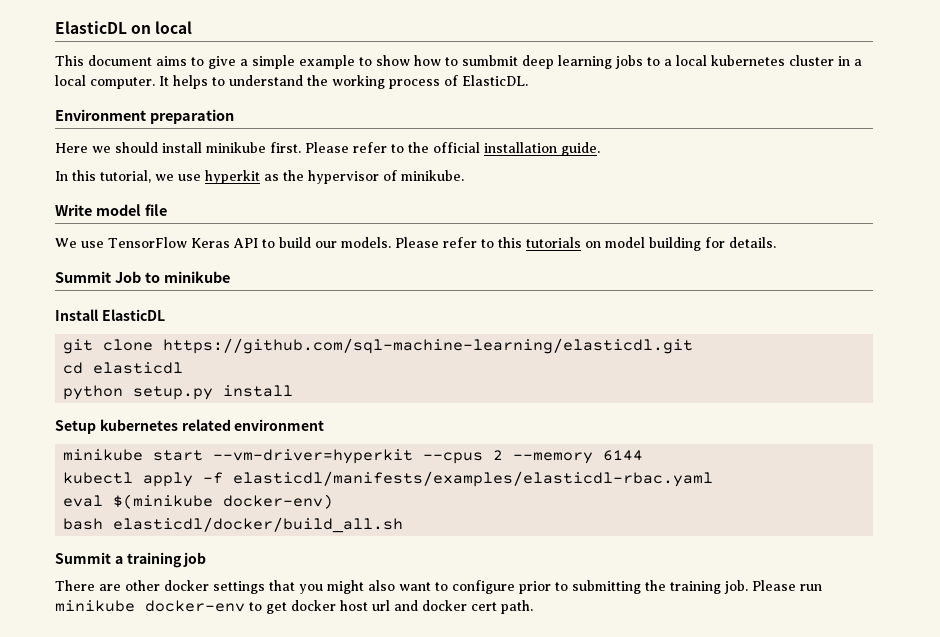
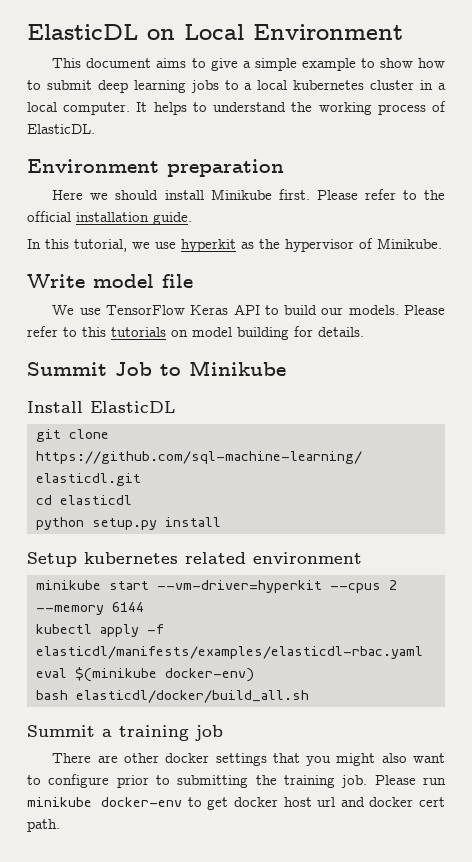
- ElasticDL on local
+ ElasticDL on Local Environment
- This document aims to give a simple example to show how to sumbmit deep learning jobs to a local kubernetes cluster in a local computer.
+ This document aims to give a simple example to show how to submit deep learning jobs to a local kubernetes cluster in a local computer.
- Here we should install minikube first.
+ Here we should install Minikube first.
- In this tutorial, we use hyperkit as the hypervisor of minikube.
+ In this tutorial, we use hyperkit as the hypervisor of Minikube.
- Summit Job to minikube
+ Summit Job to Minikube

